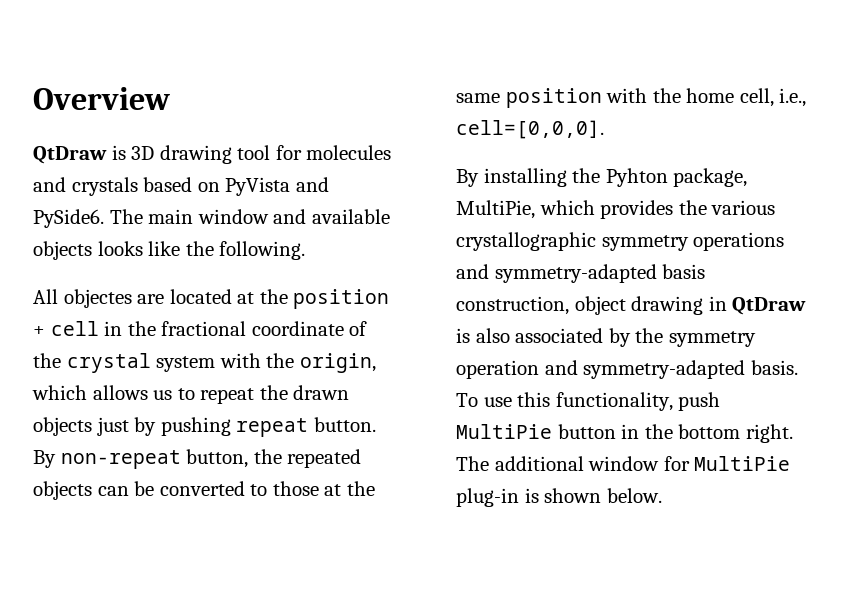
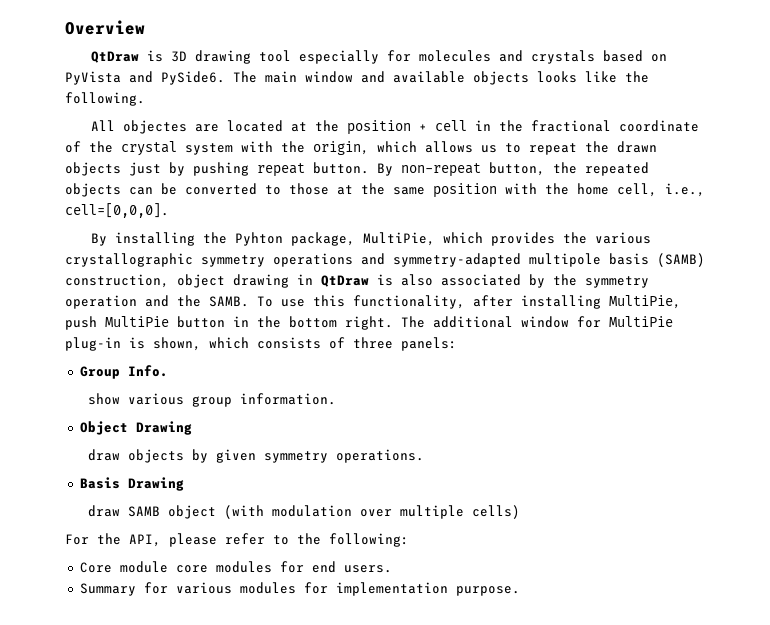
- QtDraw is 3D drawing tool for molecules and crystals based on PyVista and PySide6.
+ QtDraw is 3D drawing tool especially for molecules and crystals based on PyVista and PySide6.
- By installing the Pyhton package, MultiPie, which provides the various crystallographic symmetry operations and symmetry-adapted basis construction, object drawing in QtDraw is also associated by the symmetry operation and symmetry-adapted basis.
+ By installing the Pyhton package, MultiPie, which provides the various crystallographic symmetry operations and symmetry-adapted multipole basis (SAMB) construction, object drawing in QtDraw is also associated by the symmetry operation and the SAMB.
- To use this functionality, push MultiPie button in the bottom right.
+ To use this functionality, after installing MultiPie, push MultiPie button in the bottom right.
- The additional window for MultiPie plug-in is shown below.
+ The additional window for MultiPie plug-in is shown, which consists of three panels:
+ Group Info.
+ show various group information.
+ Object Drawing
+ draw objects by given symmetry operations.
+ Basis Drawing
+ draw SAMB object (with modulation over multiple cells)
+ For the API, please refer to the following:
+ Core module core modules for end users.
+ Summary for various modules for implementation purpose.

